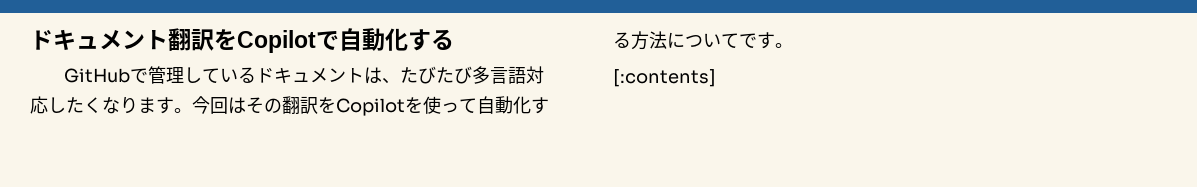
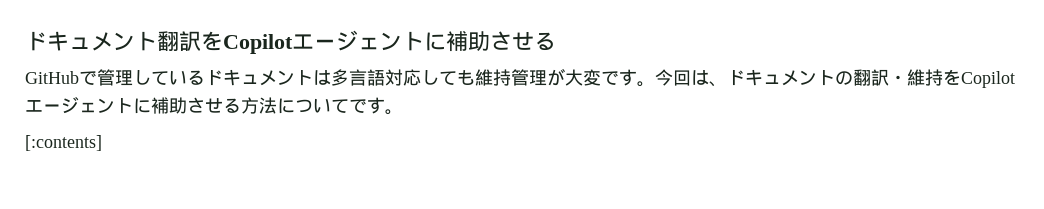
- ドキュメント翻訳をCopilotで自動化する
+ ドキュメント翻訳をCopilotエージェントに補助させる
- GitHubで管理しているドキュメントは、たびたび多言語対応したくなります。今回はその翻訳をCopilotを使って自動化する方法についてです。
+ GitHubで管理しているドキュメントは多言語対応しても維持管理が大変です。今回は、ドキュメントの翻訳・維持をCopilotエージェントに補助させる方法についてです。

